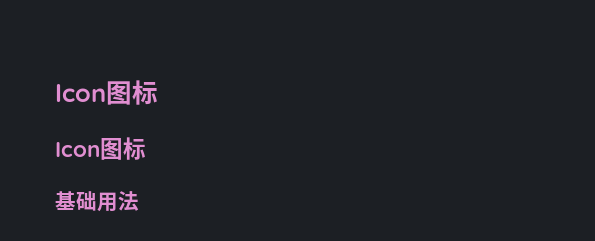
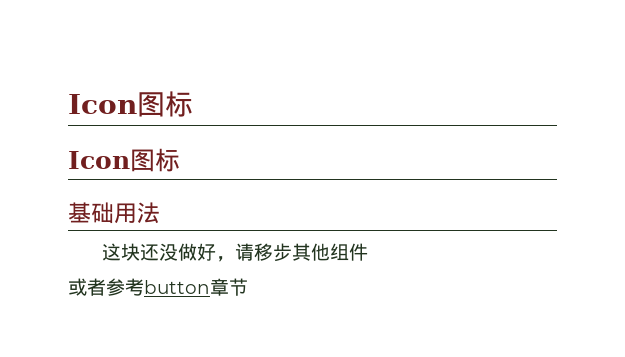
+ 这块还没做好，请移步其他组件
+ 或者参考button章节

